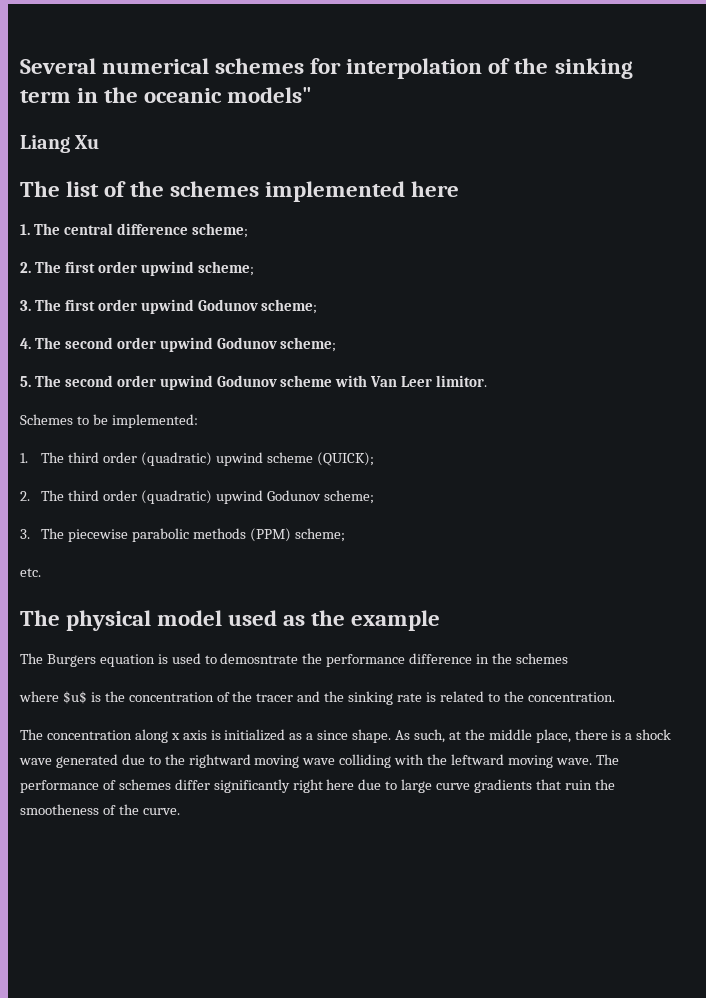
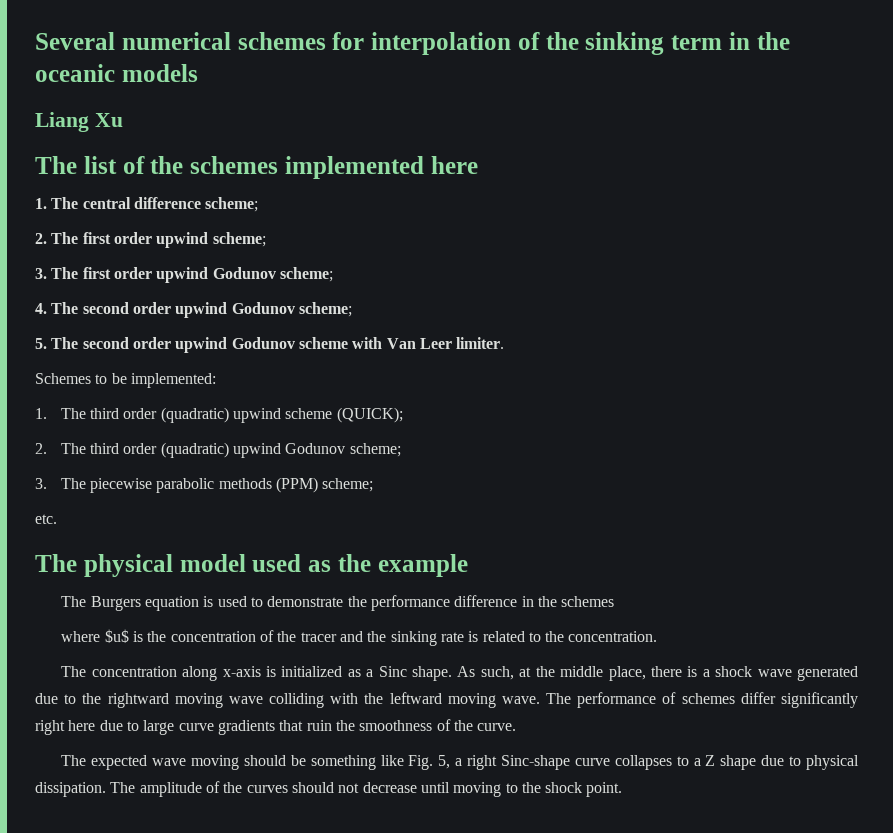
- Several numerical schemes for interpolation of the sinking term in the oceanic models"
+ Several numerical schemes for interpolation of the sinking term in the oceanic models
- 5. The second order upwind Godunov scheme with Van Leer limitor.
+ 5. The second order upwind Godunov scheme with Van Leer limiter.
- The Burgers equation is used to demosntrate the performance difference in the schemes
+ The Burgers equation is used to demonstrate the performance difference in the schemes
- The concentration along x axis is initialized as a since shape.
+ The concentration along x-axis is initialized as a Sinc shape.
- The performance of schemes differ significantly right here due to large curve gradients that ruin the smootheness of the curve.
+ The performance of schemes differ significantly right here due to large curve gradients that ruin the smoothness of the curve.
+ The expected wave moving should be something like Fig. 5, a right Sinc-shape curve collapses to a Z shape due to physical dissipation. The amplitude of the curves should not decrease until moving to the shock point.

